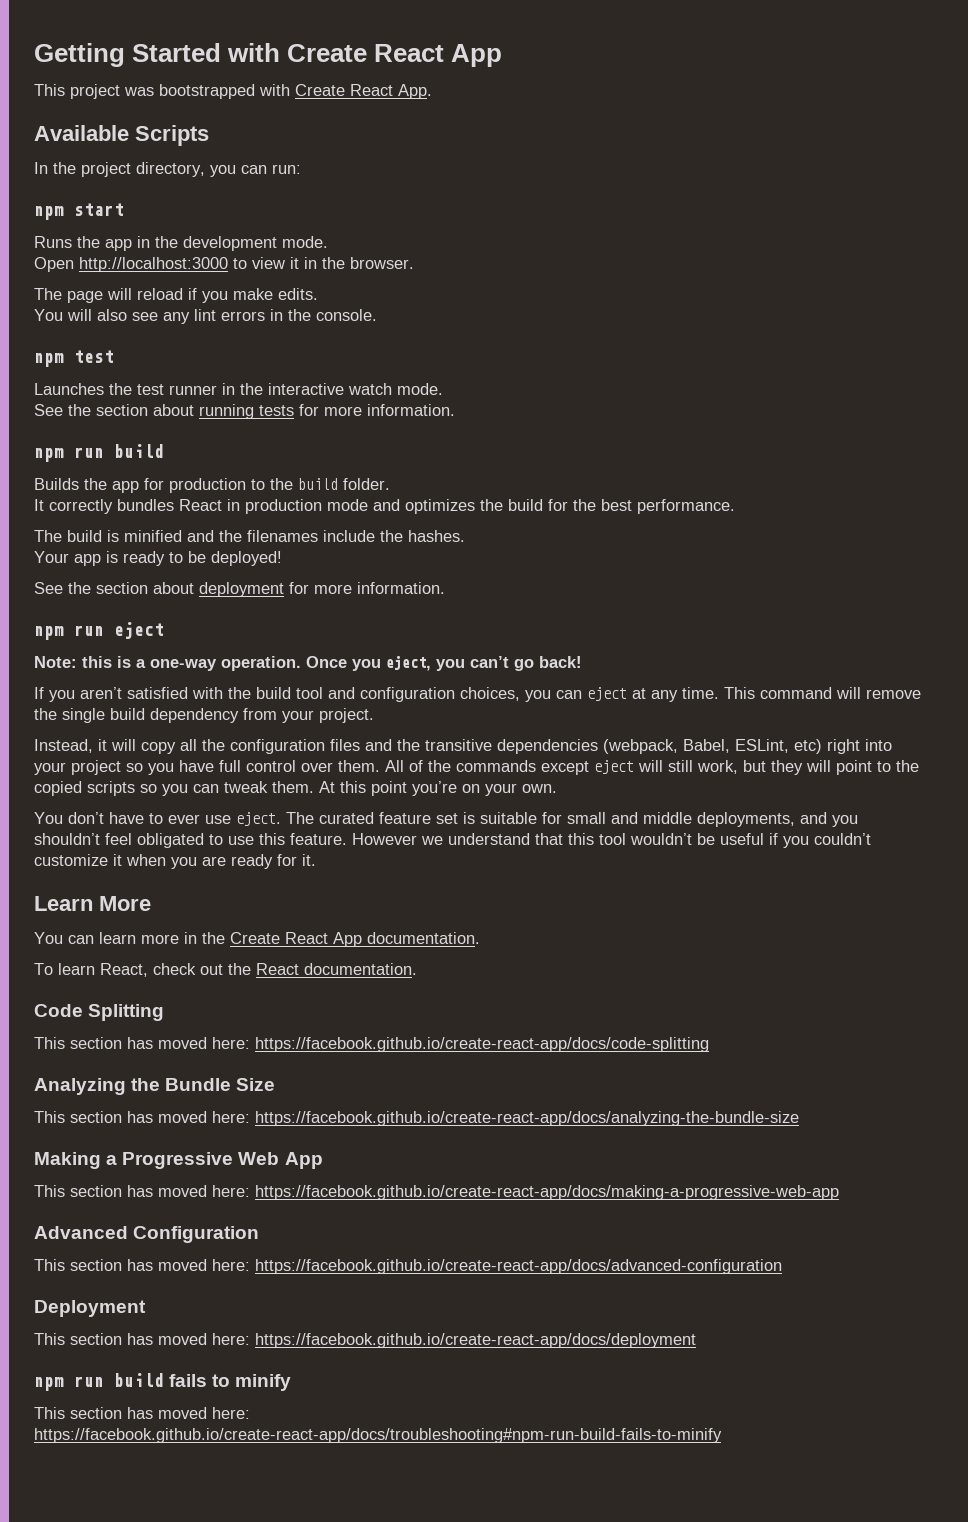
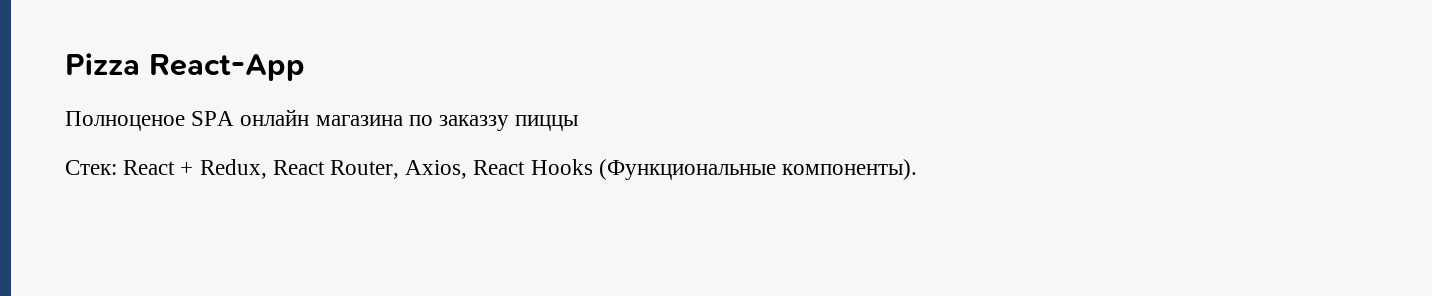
- Getting Started with Create React App
- This project was bootstrapped with Create React App.
- Available Scripts
- In the project directory, you can run:
- npm start
- Runs the app in the development mode.
- Open http://localhost:3000 to view it in the browser.
- The page will reload if you make edits.
- You will also see any lint errors in the console.
- npm test
- Launches the test runner in the interactive watch mode.
- See the section about running tests for more information.
- npm run build
- Builds the app for production to the build folder.
- It correctly bundles React in production mode and optimizes the build for the best performance.
- The build is minified and the filenames include the hashes.
- Your app is ready to be deployed!
- See the section about deployment for more information.
- npm run eject
- Note: this is a one-way operation. Once you eject, you can’t go back!
- If you aren’t satisfied with the build tool and configuration choices, you can eject at any time. This command will remove the single build dependency from your project.
- Instead, it will copy all the configuration files and the transitive dependencies (webpack, Babel, ESLint, etc) right into your project so you have full control over them. All of the commands except eject will still work, but they will point to the copied scripts so you can tweak them. At this point you’re on your own.
- You don’t have to ever use eject. The curated feature set is suitable for small and middle deployments, and you shouldn’t feel obligated to use this feature. However we understand that this tool wouldn’t be useful if you couldn’t customize it when you are ready for it.
- Learn More
- You can learn more in the Create React App documentation.
- To learn React, check out the React documentation.
- Code Splitting
- This section has moved here: https://facebook.github.io/create-react-app/docs/code-splitting
- Analyzing the Bundle Size
- This section has moved here: https://facebook.github.io/create-react-app/docs/analyzing-the-bundle-size
- Making a Progressive Web App
- This section has moved here: https://facebook.github.io/create-react-app/docs/making-a-progressive-web-app
- Advanced Configuration
- This section has moved here: https://facebook.github.io/create-react-app/docs/advanced-configuration
- Deployment
- This section has moved here: https://facebook.github.io/create-react-app/docs/deployment
- npm run build fails to minify
- This section has moved here: https://facebook.github.io/create-react-app/docs/troubleshooting#npm-run-build-fails-to-minify
+ Pizza React-App
+ Полноценое SPA онлайн магазина по заказзу пиццы
+ Стек: React + Redux, React Router, Axios, React Hooks (Функциональные компоненты).

